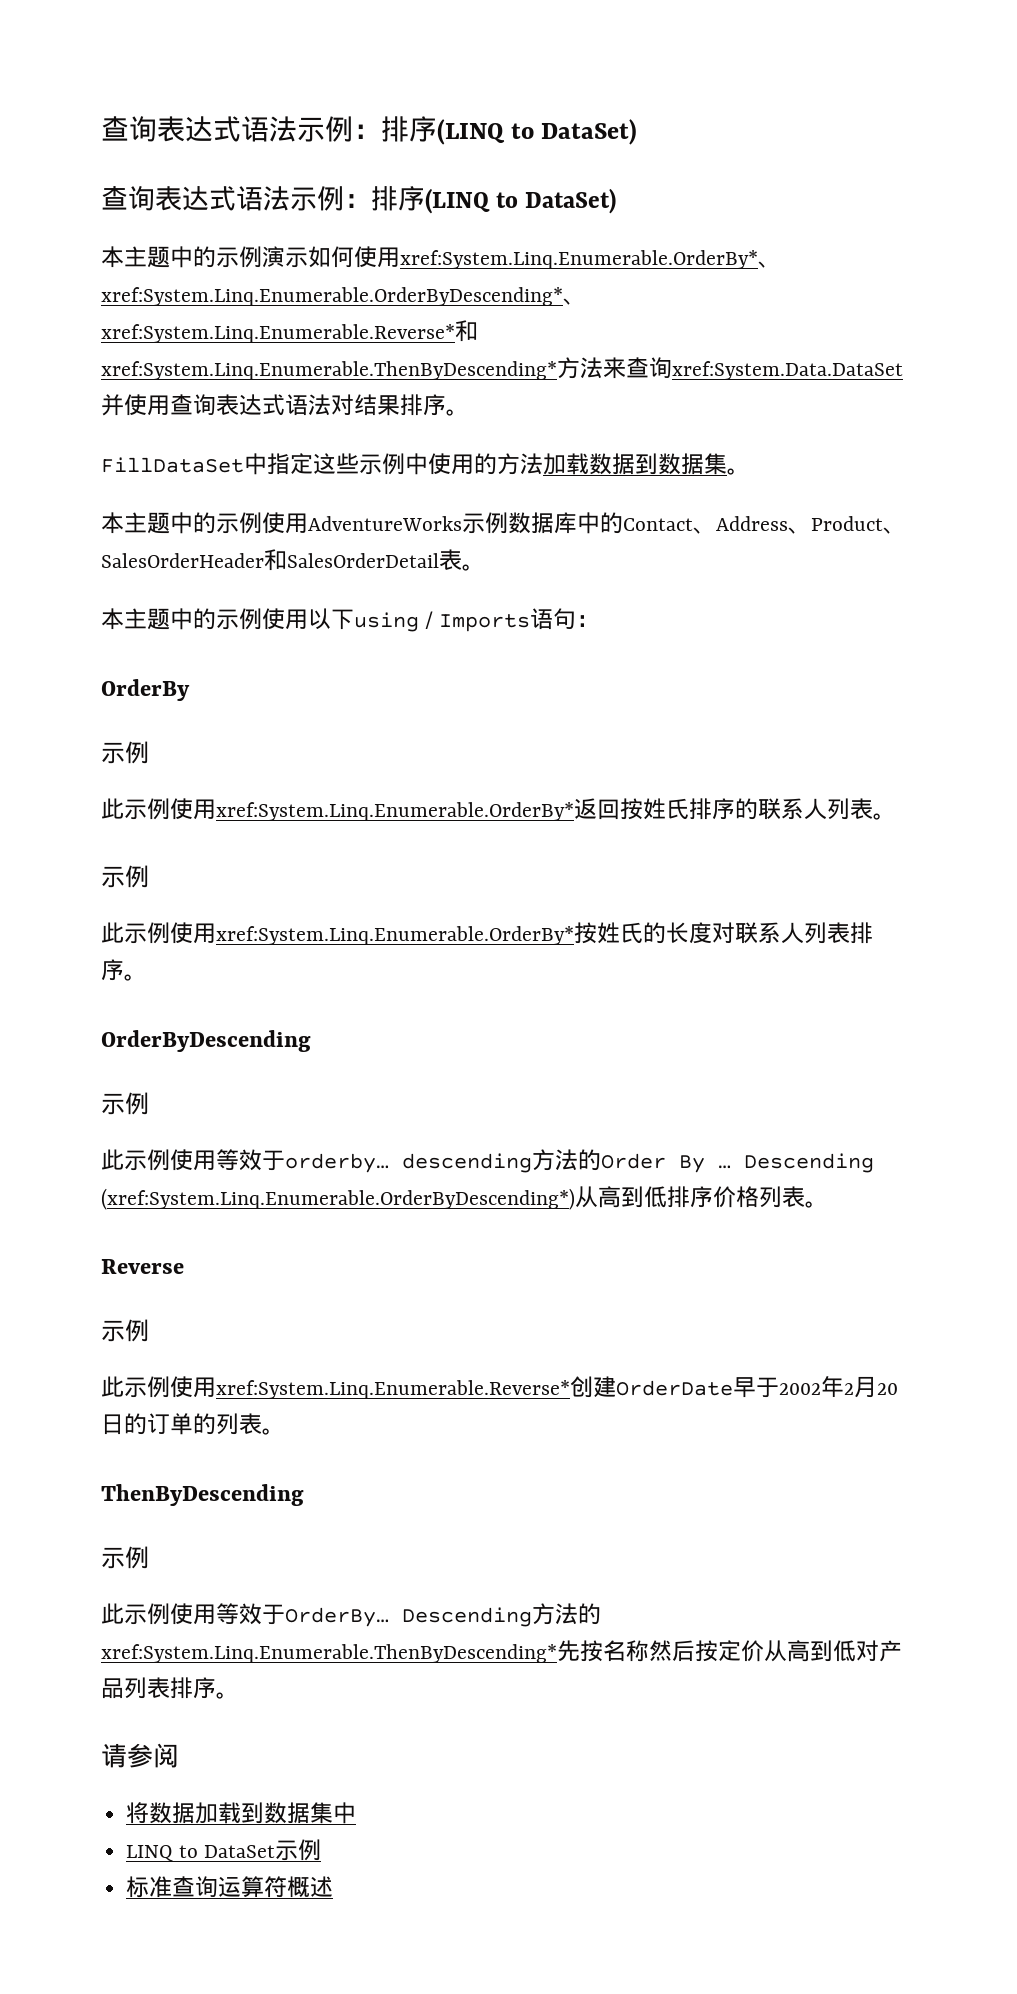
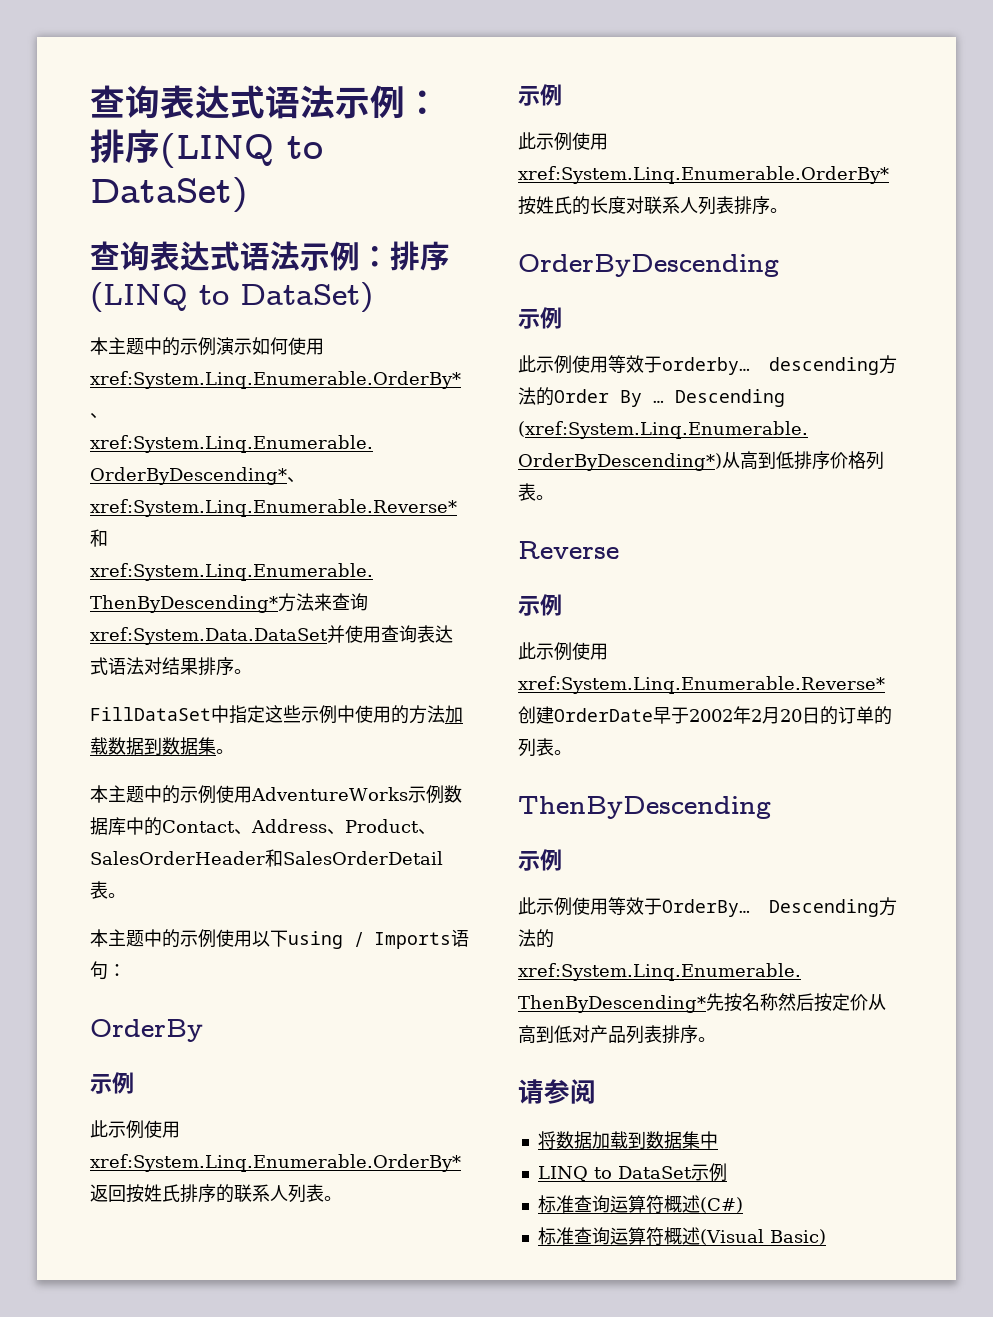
- 标准查询运算符概述
+ 标准查询运算符概述(C#)
+ 标准查询运算符概述(Visual Basic)

